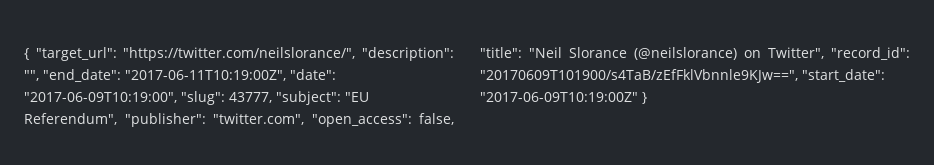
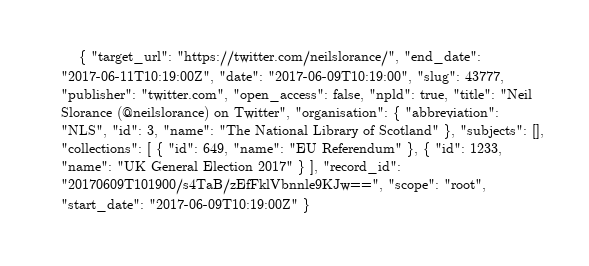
- { "target_url": "https://twitter.com/neilslorance/", "description": "", "end_date": "2017-06-11T10:19:00Z", "date": "2017-06-09T10:19:00", "slug": 43777, "subject": "EU Referendum", "publisher": "twitter.com", "open_access": false, "title": "Neil Slorance (@neilslorance) on Twitter", "record_id": "20170609T101900/s4TaB/zEfFklVbnnle9KJw==", "start_date": "2017-06-09T10:19:00Z" }
+ { "target_url": "https://twitter.com/neilslorance/", "end_date": "2017-06-11T10:19:00Z", "date": "2017-06-09T10:19:00", "slug": 43777, "publisher": "twitter.com", "open_access": false, "npld": true, "title": "Neil Slorance (@neilslorance) on Twitter", "organisation": { "abbreviation": "NLS", "id": 3, "name": "The National Library of Scotland" }, "subjects": [], "collections": [ { "id": 649, "name": "EU Referendum" }, { "id": 1233, "name": "UK General Election 2017" } ], "record_id": "20170609T101900/s4TaB/zEfFklVbnnle9KJw==", "scope": "root", "start_date": "2017-06-09T10:19:00Z" }

